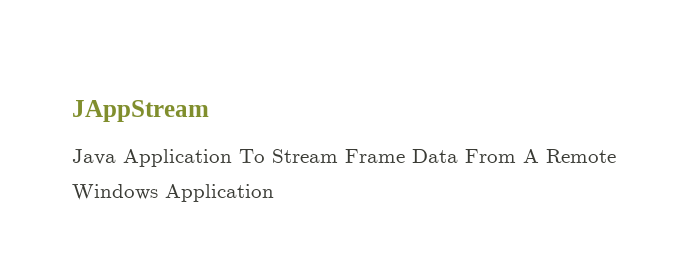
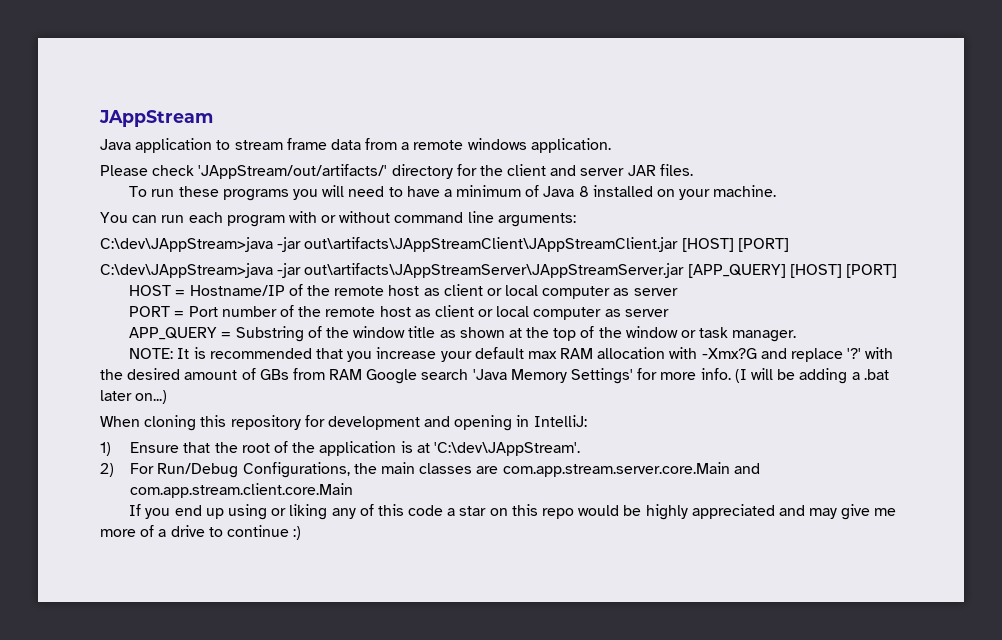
- Java Application To Stream Frame Data From A Remote Windows Application
+ Java application to stream frame data from a remote windows application.
+ Please check 'JAppStream/out/artifacts/' directory for the client and server JAR files.
+ To run these programs you will need to have a minimum of Java 8 installed on your machine.
+ You can run each program with or without command line arguments:
+ C:\dev\JAppStream>java -jar out\artifacts\JAppStreamClient\JAppStreamClient.jar [HOST] [PORT]
+ C:\dev\JAppStream>java -jar out\artifacts\JAppStreamServer\JAppStreamServer.jar [APP_QUERY] [HOST] [PORT]
+ HOST = Hostname/IP of the remote host as client or local computer as server
+ PORT = Port number of the remote host as client or local computer as server
+ APP_QUERY = Substring of the window title as shown at the top of the window or task manager.
+ NOTE: It is recommended that you increase your default max RAM allocation with -Xmx?G and replace '?' with the desired amount of GBs from RAM Google search 'Java Memory Settings' for more info. (I will be adding a .bat later on...)
+ When cloning this repository for development and opening in IntelliJ:
+ 1) Ensure that the root of the application is at 'C:\dev\JAppStream'.
+ 2) For Run/Debug Configurations, the main classes are com.app.stream.server.core.Main and com.app.stream.client.core.Main
+ If you end up using or liking any of this code a star on this repo would be highly appreciated and may give me more of a drive to continue :)

